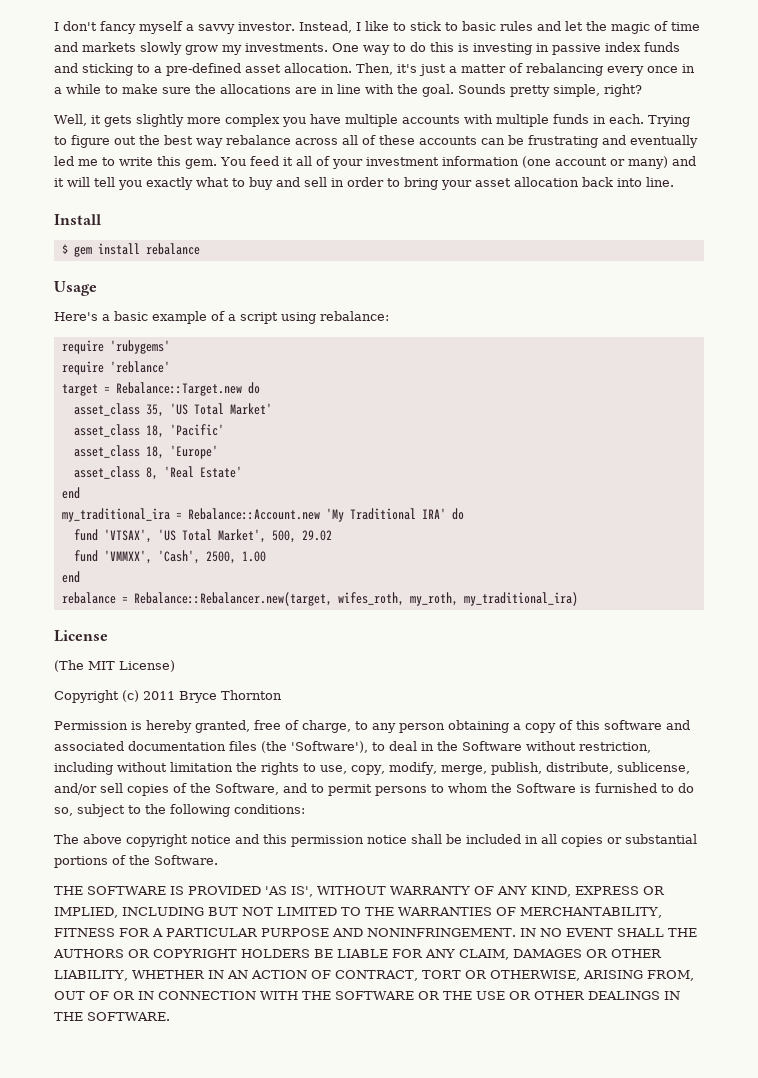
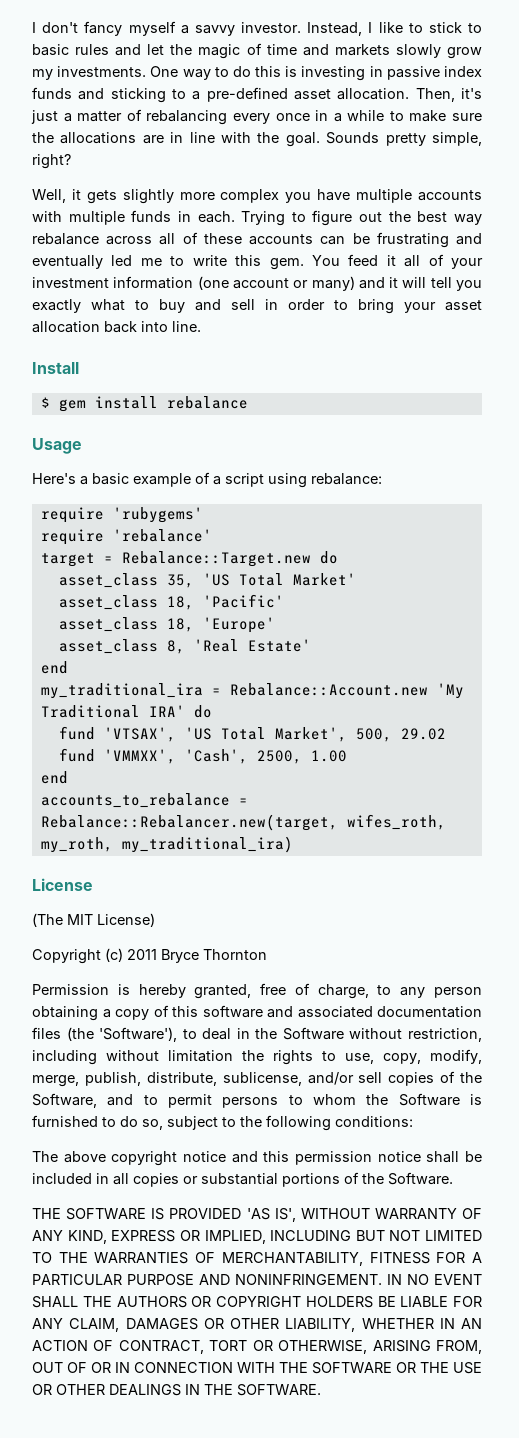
- require 'reblance'
+ require 'rebalance'
- rebalance = Rebalance::Rebalancer.new(target, wifes_roth, my_roth, my_traditional_ira)
+ accounts_to_rebalance = Rebalance::Rebalancer.new(target, wifes_roth, my_roth, my_traditional_ira)

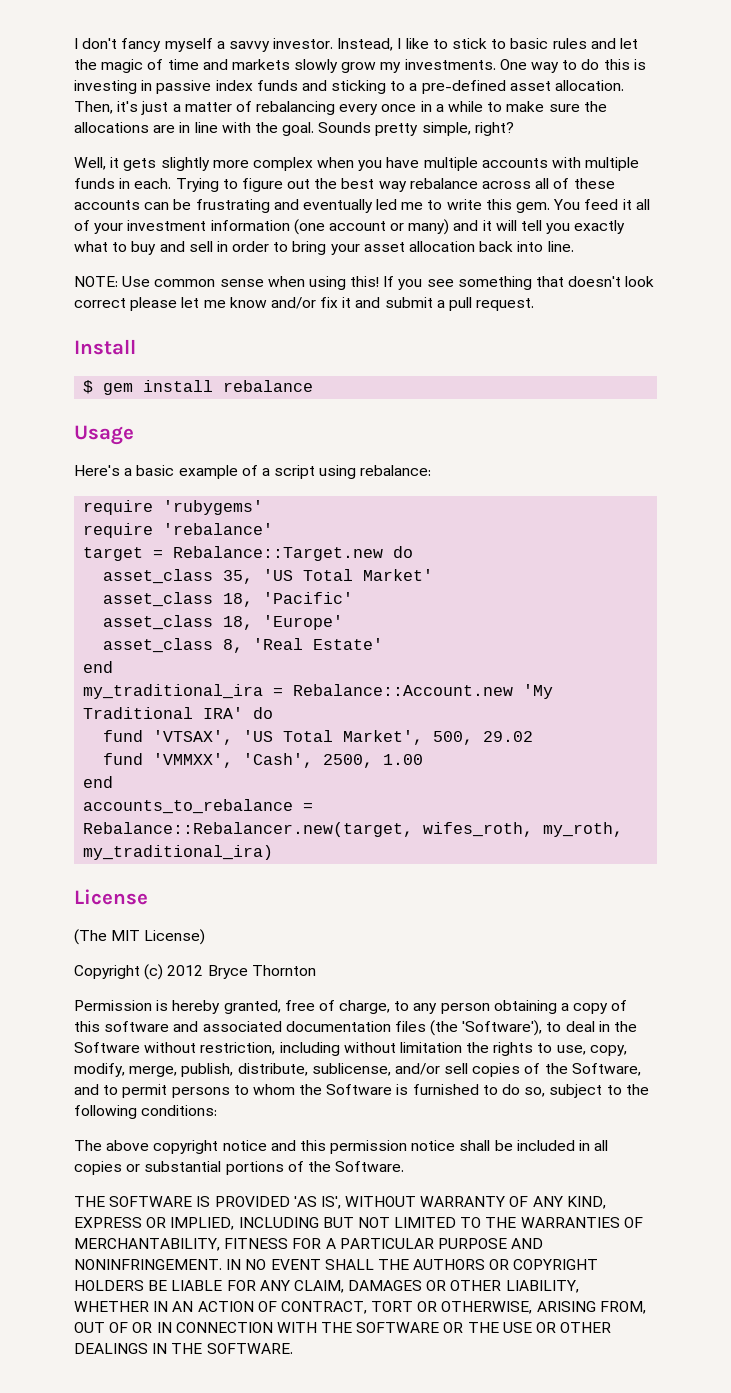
- Well, it gets slightly more complex you have multiple accounts with multiple funds in each.
+ Well, it gets slightly more complex when you have multiple accounts with multiple funds in each.
+ NOTE: Use common sense when using this! If you see something that doesn't look correct please let me know and/or fix it and submit a pull request.
- Copyright (c) 2011 Bryce Thornton
+ Copyright (c) 2012 Bryce Thornton

